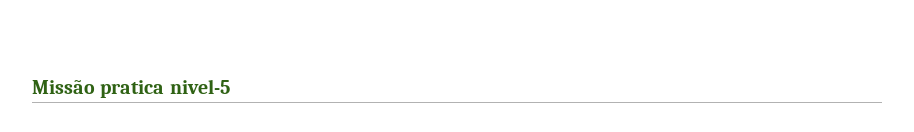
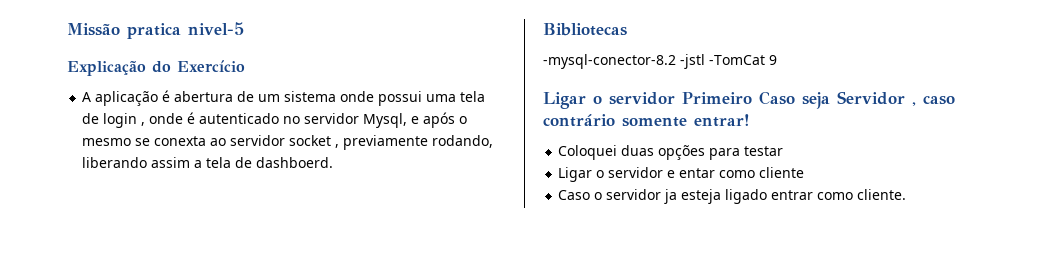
+ Explicação do Exercício
+ A aplicação é abertura de um sistema onde possui uma tela de login , onde é autenticado no servidor Mysql, e após o mesmo se conexta ao servidor socket , previamente rodando, liberando assim a tela de dashboerd.
+ Bibliotecas
+ -mysql-conector-8.2 -jstl -TomCat 9
+ Ligar o servidor Primeiro Caso seja Servidor , caso contrário somente entrar!
+ Coloquei duas opções para testar
+ Ligar o servidor e entar como cliente
+ Caso o servidor ja esteja ligado entrar como cliente.

